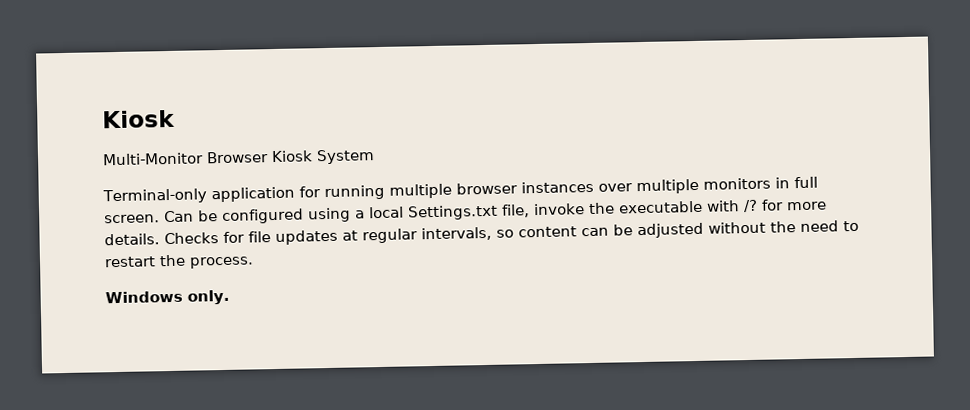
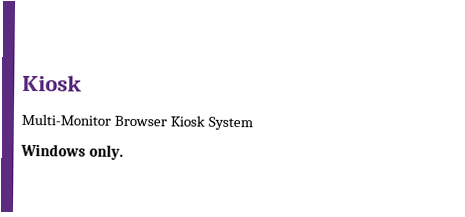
- Terminal-only application for running multiple browser instances over multiple monitors in full screen. Can be configured using a local Settings.txt file, invoke the executable with /? for more details. Checks for file updates at regular intervals, so content can be adjusted without the need to restart the process.

